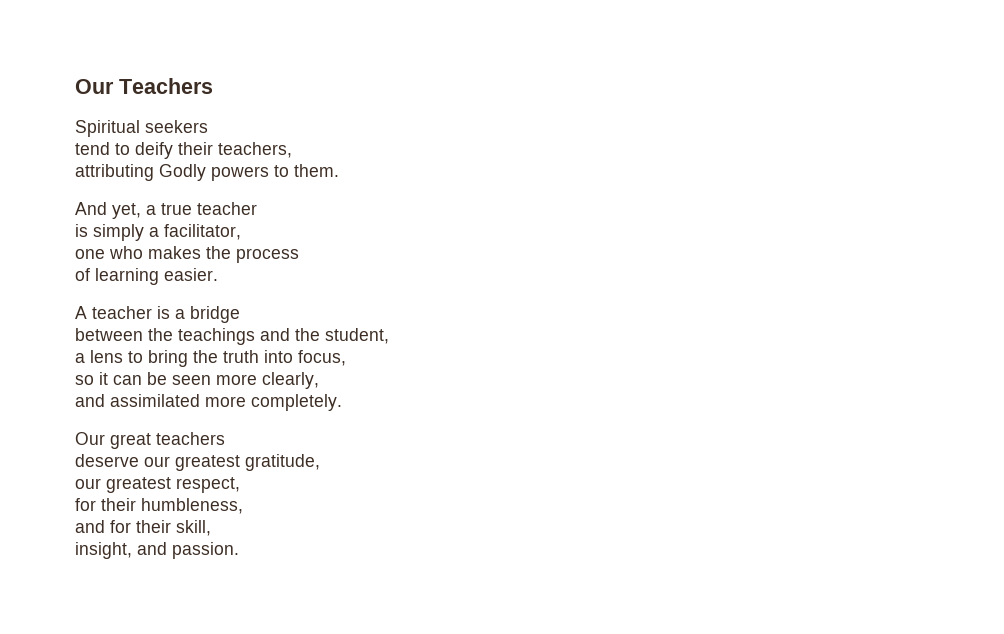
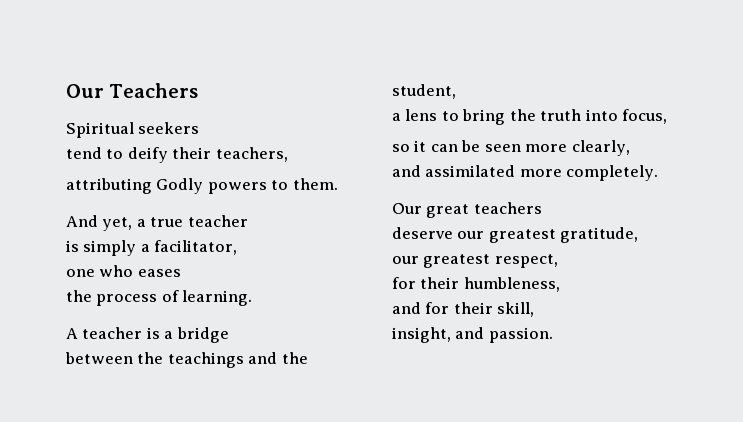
- one who makes the process
- of learning easier.
+ one who eases
+ the process of learning.

